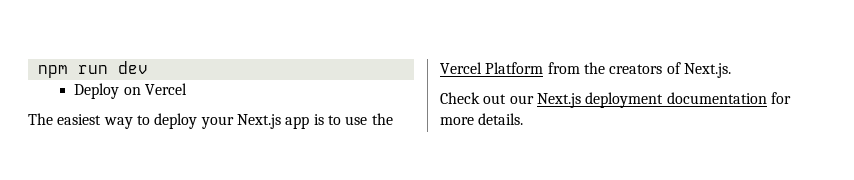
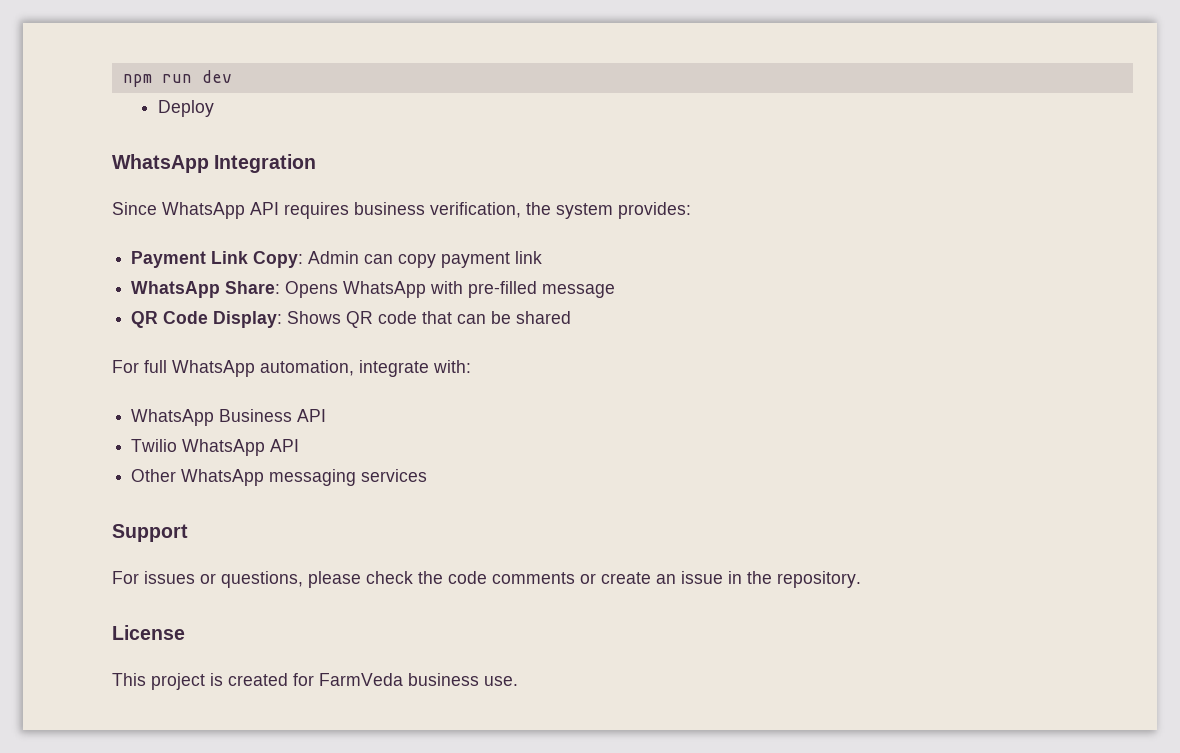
- Deploy on Vercel
- The easiest way to deploy your Next.js app is to use the Vercel Platform from the creators of Next.js.
- Check out our Next.js deployment documentation for more details.
+ Deploy
+ WhatsApp Integration
+ Since WhatsApp API requires business verification, the system provides:
+ Payment Link Copy: Admin can copy payment link
+ WhatsApp Share: Opens WhatsApp with pre-filled message
+ QR Code Display: Shows QR code that can be shared
+ For full WhatsApp automation, integrate with:
+ WhatsApp Business API
+ Twilio WhatsApp API
+ Other WhatsApp messaging services
+ Support
+ For issues or questions, please check the code comments or create an issue in the repository.
+ License
+ This project is created for FarmVeda business use.

